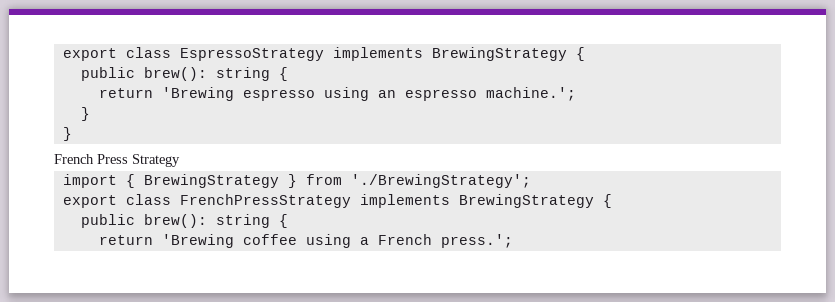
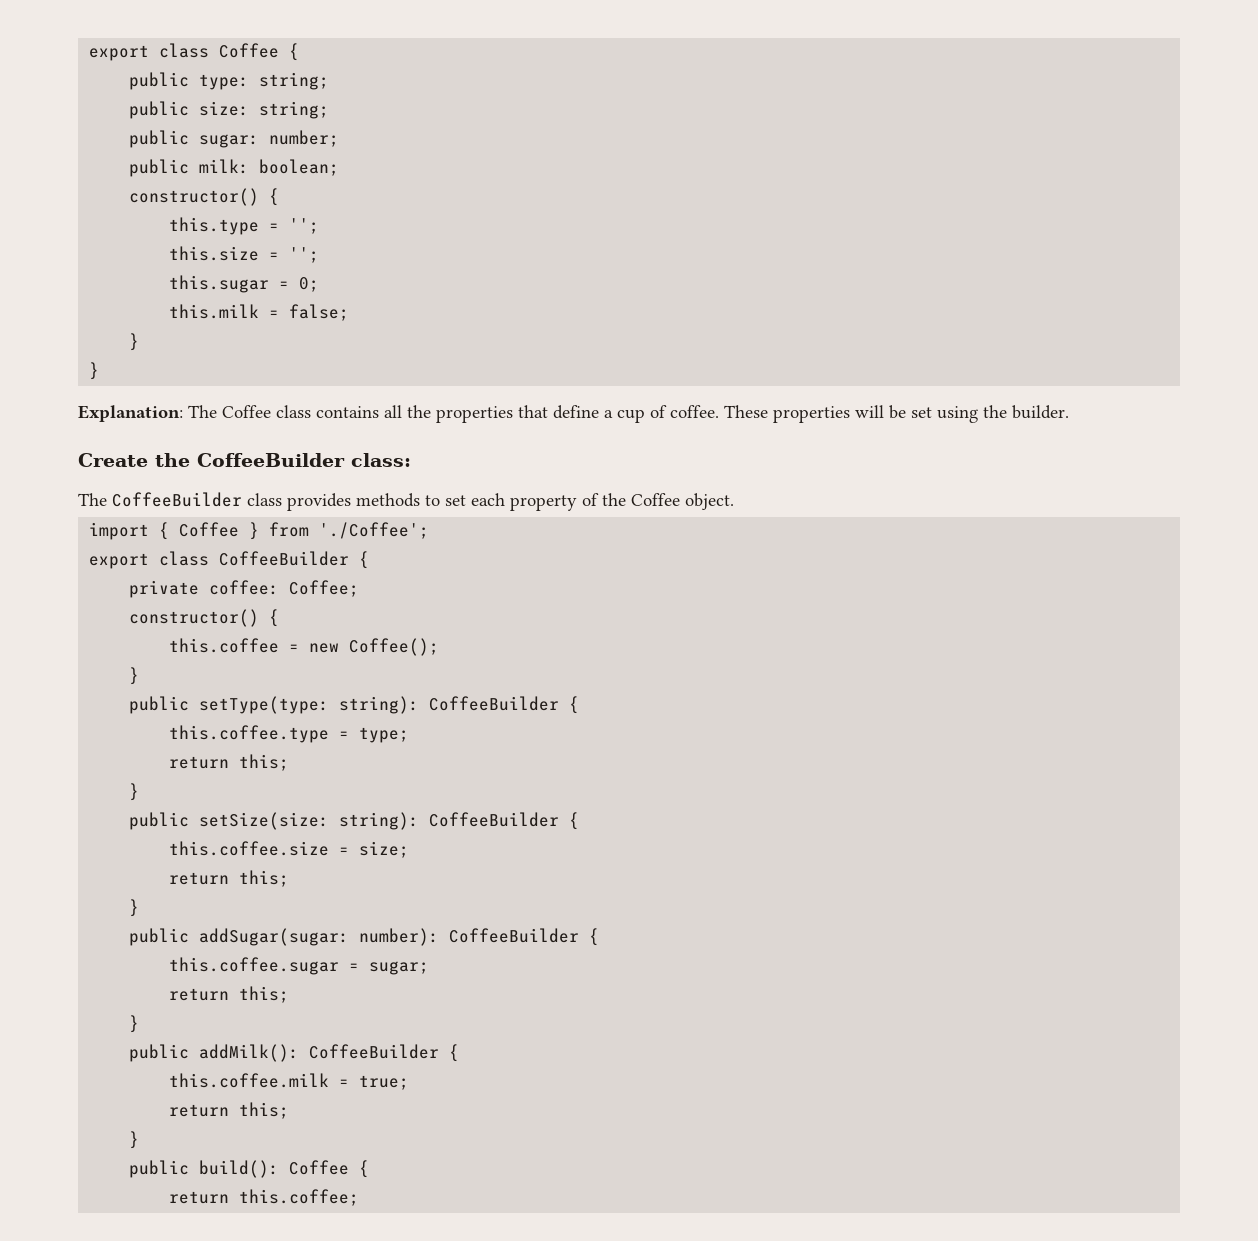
- export class EspressoStrategy implements BrewingStrategy {
- public brew(): string {
- return 'Brewing espresso using an espresso machine.';
+ export class Coffee {
+ public type: string;
+ public size: string;
+ public sugar: number;
+ public milk: boolean;
+ constructor() {
+ this.type = '';
+ this.size = '';
+ this.sugar = 0;
+ this.milk = false;
  }
  }
- French Press Strategy
+ Explanation: The Coffee class contains all the properties that define a cup of coffee. These properties will be set using the builder.
+ Create the CoffeeBuilder class:
+ The CoffeeBuilder class provides methods to set each property of the Coffee object.
- import { BrewingStrategy } from './BrewingStrategy';
- export class FrenchPressStrategy implements BrewingStrategy {
- public brew(): string {
- return 'Brewing coffee using a French press.';
+ import { Coffee } from './Coffee';
+ export class CoffeeBuilder {
+ private coffee: Coffee;
+ constructor() {
+ this.coffee = new Coffee();
+ }
+ public setType(type: string): CoffeeBuilder {
+ this.coffee.type = type;
+ return this;
+ }
+ public setSize(size: string): CoffeeBuilder {
+ this.coffee.size = size;
+ return this;
+ }
+ public addSugar(sugar: number): CoffeeBuilder {
+ this.coffee.sugar = sugar;
+ return this;
+ }
+ public addMilk(): CoffeeBuilder {
+ this.coffee.milk = true;
+ return this;
+ }
+ public build(): Coffee {
+ return this.coffee;

